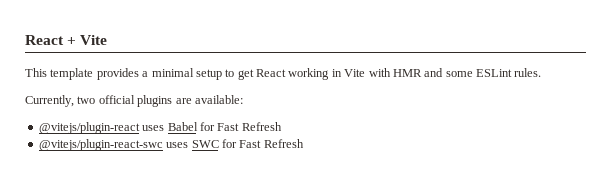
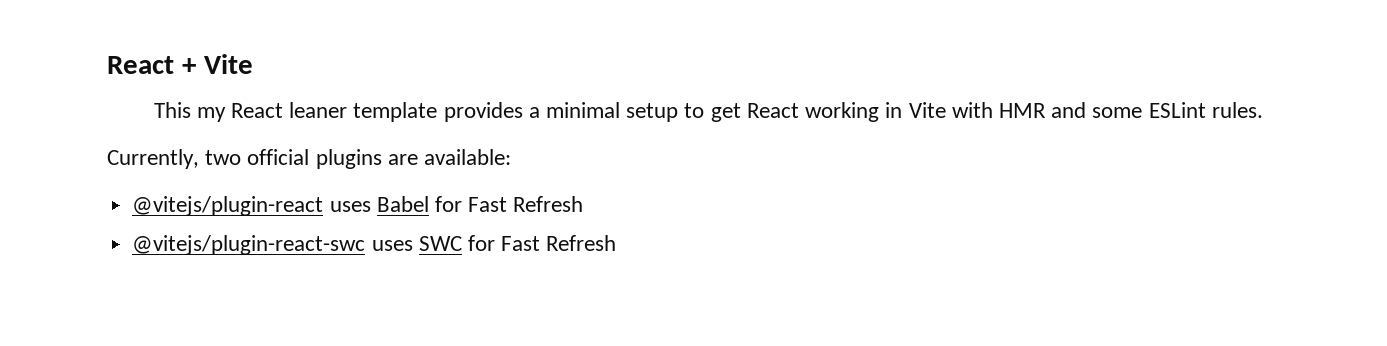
- This template provides a minimal setup to get React working in Vite with HMR and some ESLint rules.
+ This my React leaner template provides a minimal setup to get React working in Vite with HMR and some ESLint rules.

